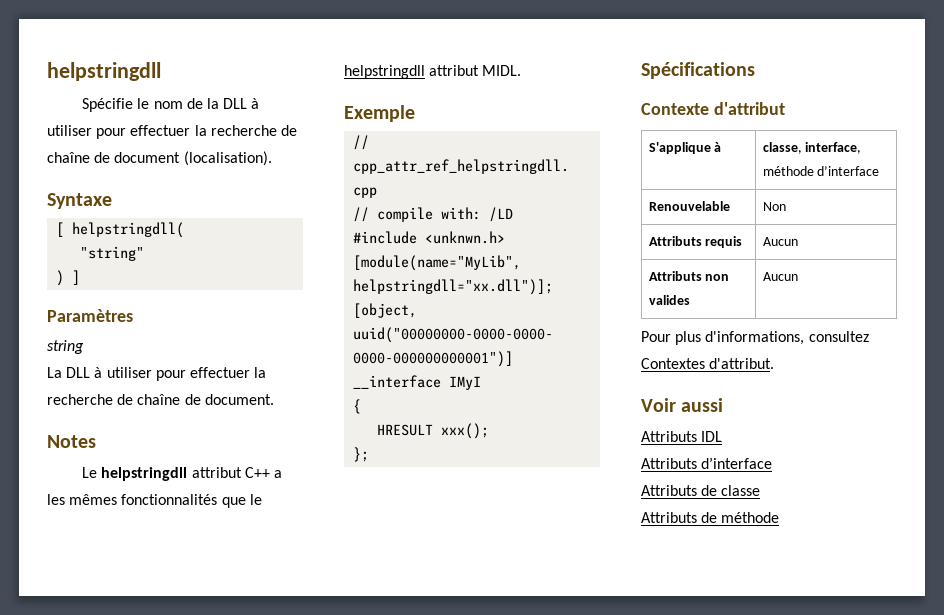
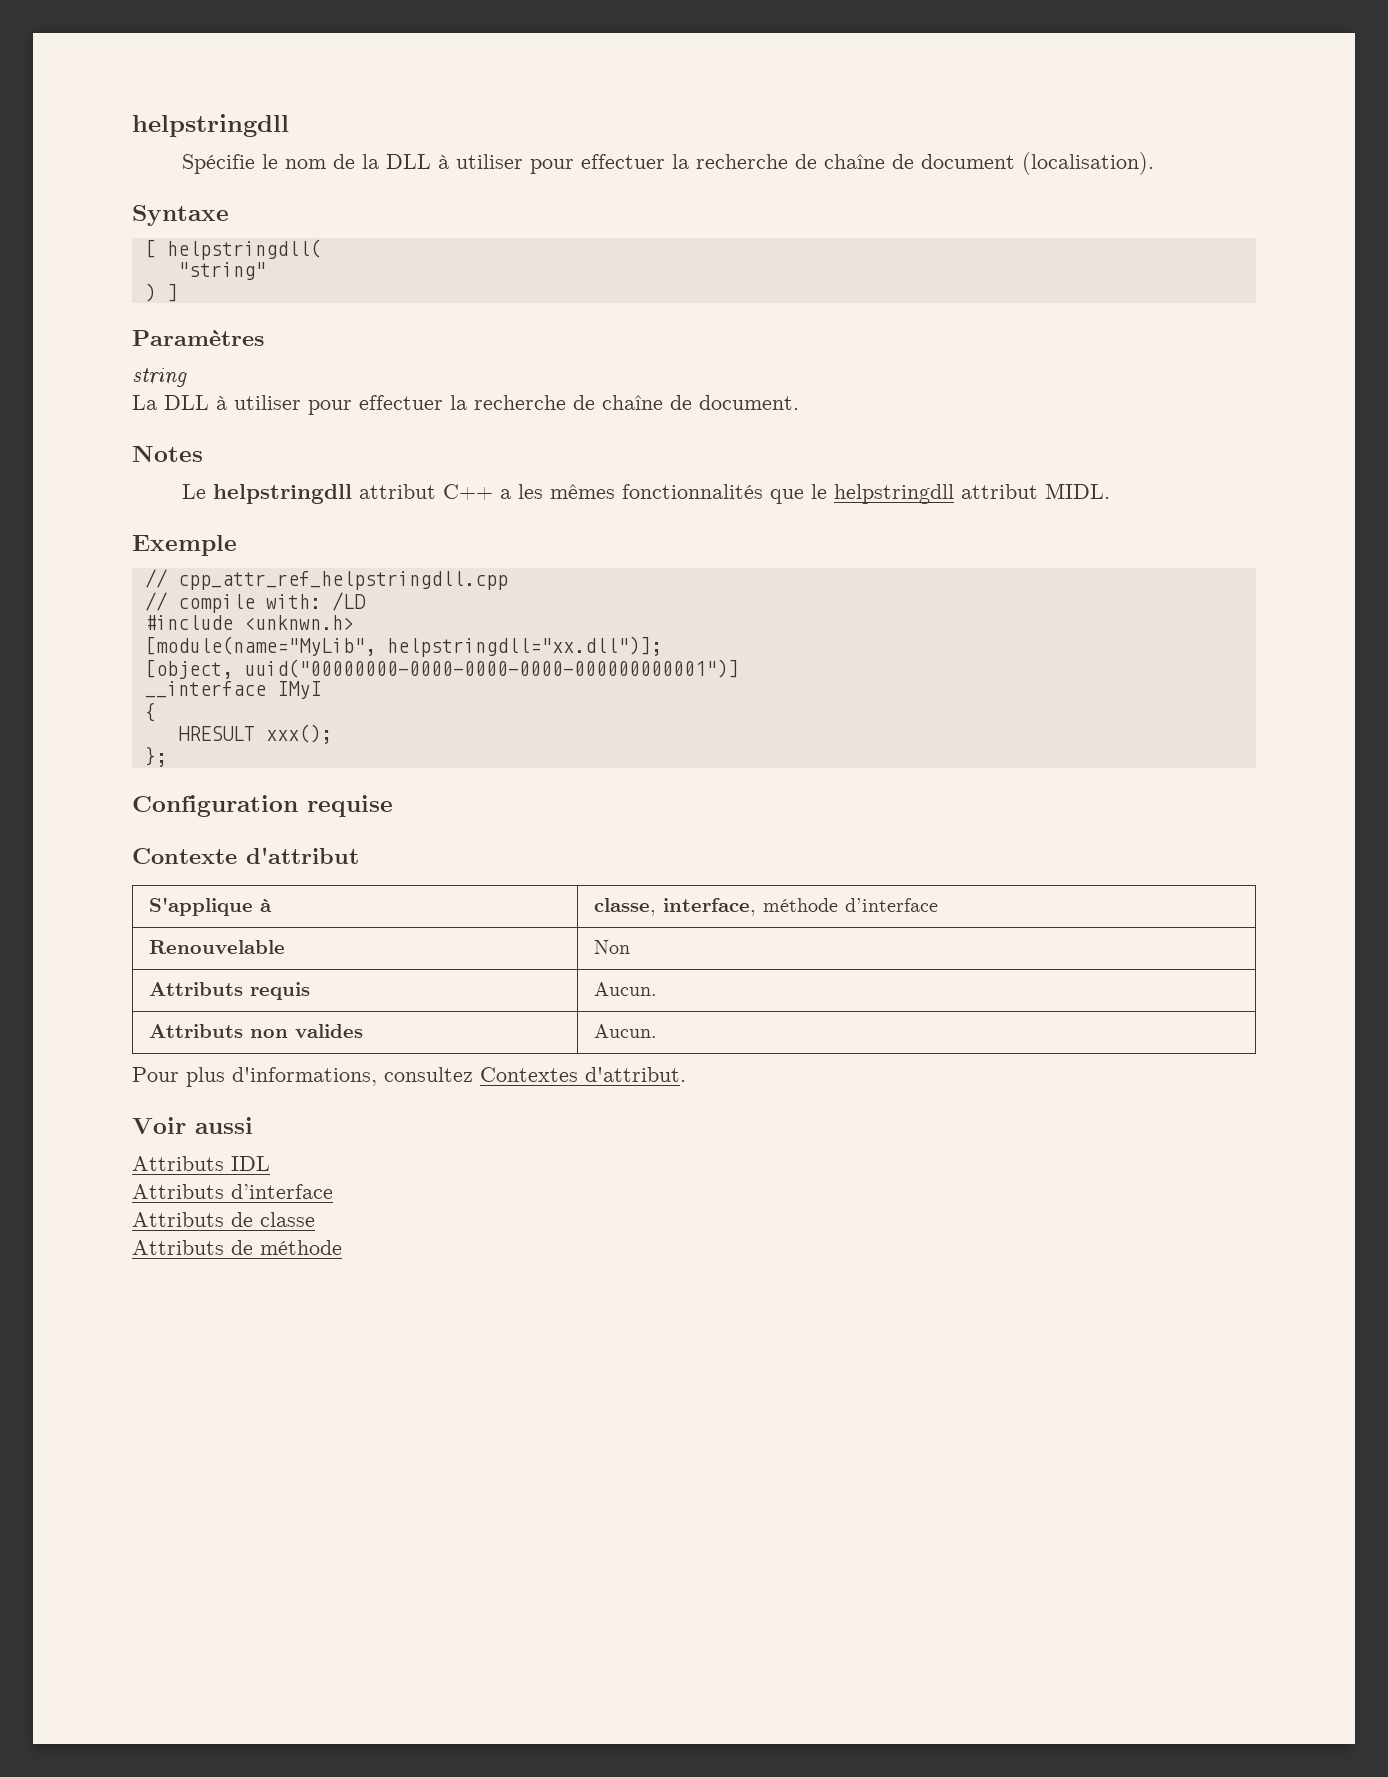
- Spécifications
+ Configuration requise
- Attributs requis | Aucun
+ Attributs requis | Aucun.
- Attributs non valides | Aucun
+ Attributs non valides | Aucun.

